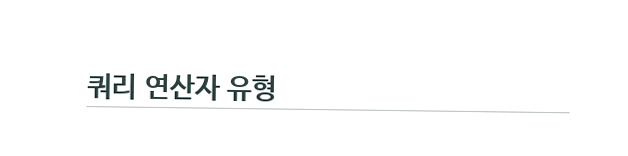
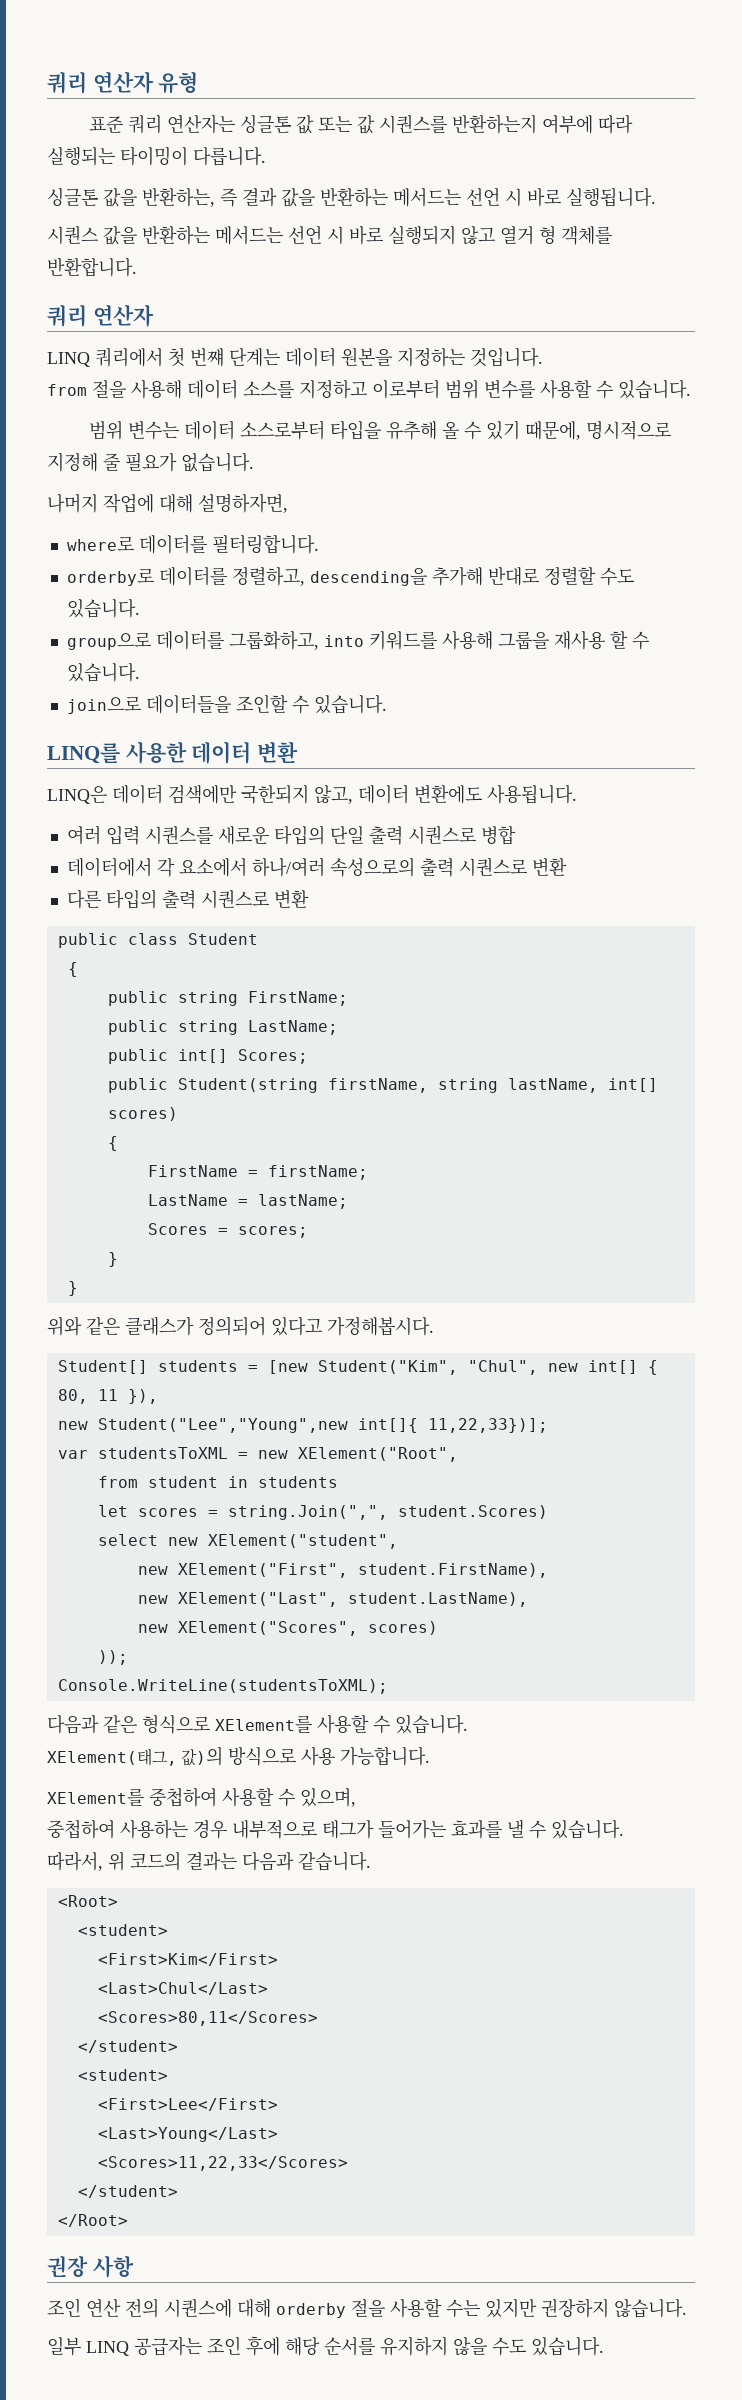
+ 표준 쿼리 연산자는 싱글톤 값 또는 값 시퀀스를 반환하는지 여부에 따라 실행되는 타이밍이 다릅니다.
+ 싱글톤 값을 반환하는, 즉 결과 값을 반환하는 메서드는 선언 시 바로 실행됩니다.
+ 시퀀스 값을 반환하는 메서드는 선언 시 바로 실행되지 않고 열거 형 객체를 반환합니다.
+ 쿼리 연산자
+ LINQ 쿼리에서 첫 번쨰 단계는 데이터 원본을 지정하는 것입니다.
+ from 절을 사용해 데이터 소스를 지정하고 이로부터 범위 변수를 사용할 수 있습니다.
+ 범위 변수는 데이터 소스로부터 타입을 유추해 올 수 있기 때문에, 명시적으로 지정해 줄 필요가 없습니다.
+ 나머지 작업에 대해 설명하자면,
+ where로 데이터를 필터링합니다.
+ orderby로 데이터를 정렬하고, descending을 추가해 반대로 정렬할 수도 있습니다.
+ group으로 데이터를 그룹화하고, into 키워드를 사용해 그룹을 재사용 할 수 있습니다.
+ join으로 데이터들을 조인할 수 있습니다.
+ LINQ를 사용한 데이터 변환
+ LINQ은 데이터 검색에만 국한되지 않고, 데이터 변환에도 사용됩니다.
+ 여러 입력 시퀀스를 새로운 타입의 단일 출력 시퀀스로 병합
+ 데이터에서 각 요소에서 하나/여러 속성으로의 출력 시퀀스로 변환
+ 다른 타입의 출력 시퀀스로 변환
+ public class Student
+ {
+ public string FirstName;
+ public string LastName;
+ public int[] Scores;
+ public Student(string firstName, string lastName, int[] scores)
+ {
+ FirstName = firstName;
+ LastName = lastName;
+ Scores = scores;
+ }
+ }
+ 위와 같은 클래스가 정의되어 있다고 가정해봅시다.
+ Student[] students = [new Student("Kim", "Chul", new int[] { 80, 11 }),
+ new Student("Lee","Young",new int[]{ 11,22,33})];
+ var studentsToXML = new XElement("Root",
+ from student in students
+ let scores = string.Join(",", student.Scores)
+ select new XElement("student",
+ new XElement("First", student.FirstName),
+ new XElement("Last", student.LastName),
+ new XElement("Scores", scores)
+ ));
+ Console.WriteLine(studentsToXML);
+ 다음과 같은 형식으로 XElement를 사용할 수 있습니다.
+ XElement(태그, 값)의 방식으로 사용 가능합니다.
+ XElement를 중첩하여 사용할 수 있으며,
+ 중첩하여 사용하는 경우 내부적으로 태그가 들어가는 효과를 낼 수 있습니다.
+ 따라서, 위 코드의 결과는 다음과 같습니다.
+ <Root>
+ <student>
+ <First>Kim</First>
+ <Last>Chul</Last>
+ <Scores>80,11</Scores>
+ </student>
+ <student>
+ <First>Lee</First>
+ <Last>Young</Last>
+ <Scores>11,22,33</Scores>
+ </student>
+ </Root>
+ 권장 사항
+ 조인 연산 전의 시퀀스에 대해 orderby 절을 사용할 수는 있지만 권장하지 않습니다.
+ 일부 LINQ 공급자는 조인 후에 해당 순서를 유지하지 않을 수도 있습니다.

